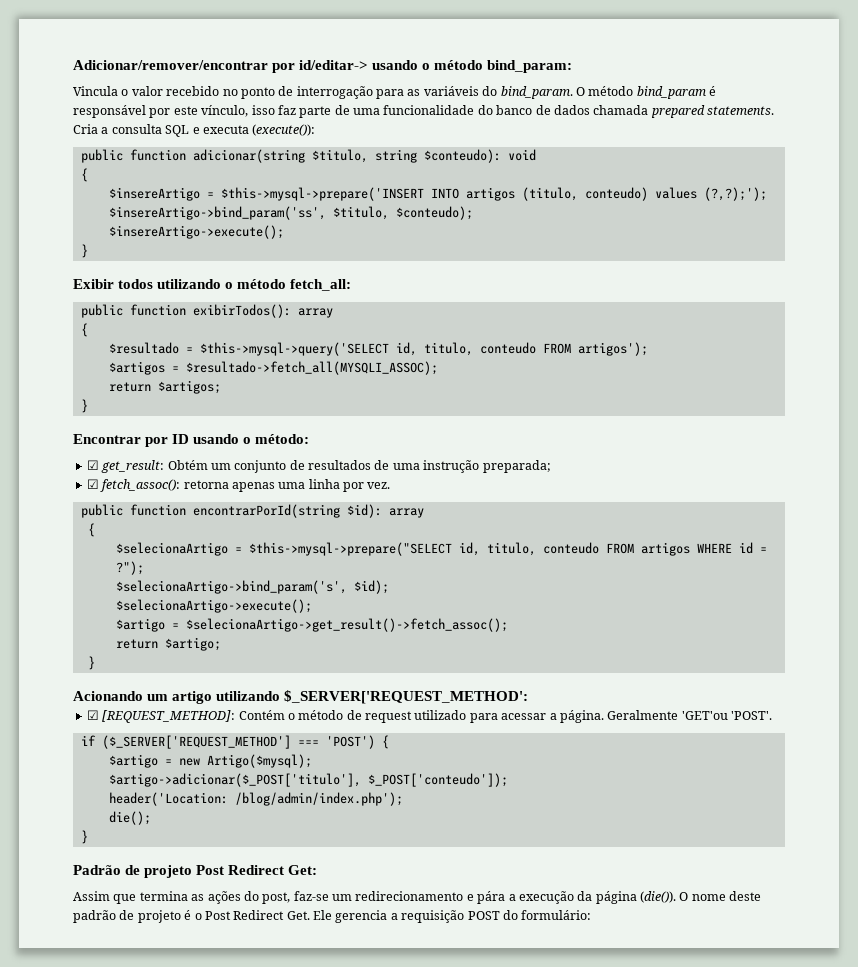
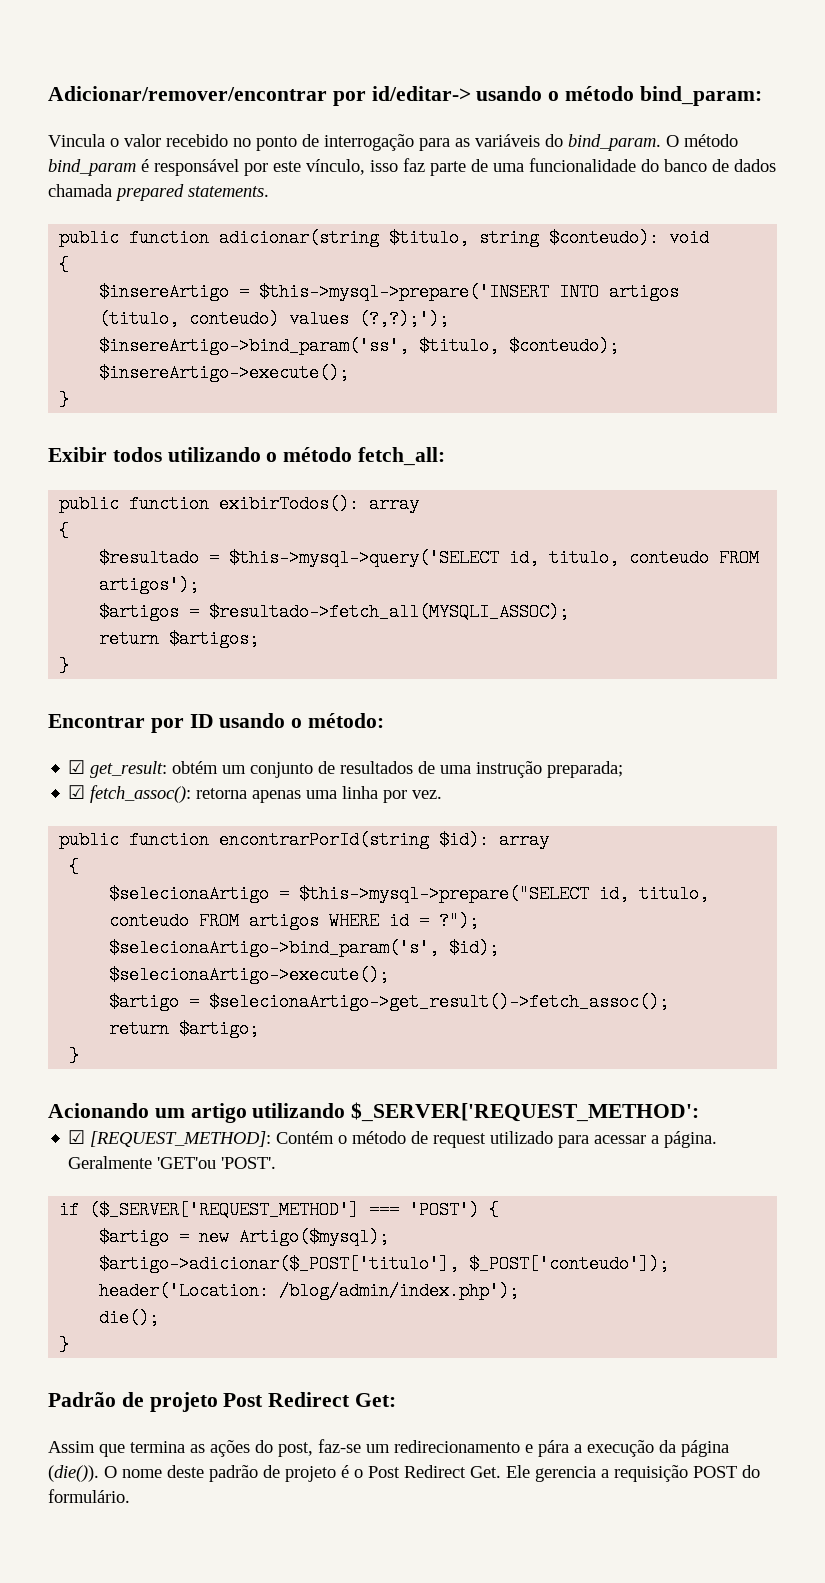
- Cria a consulta SQL e executa (execute()):
- ☑ get_result: Obtém um conjunto de resultados de uma instrução preparada;
+ ☑ get_result: obtém um conjunto de resultados de uma instrução preparada;
- O nome deste padrão de projeto é o Post Redirect Get. Ele gerencia a requisição POST do formulário:
+ O nome deste padrão de projeto é o Post Redirect Get. Ele gerencia a requisição POST do formulário.

